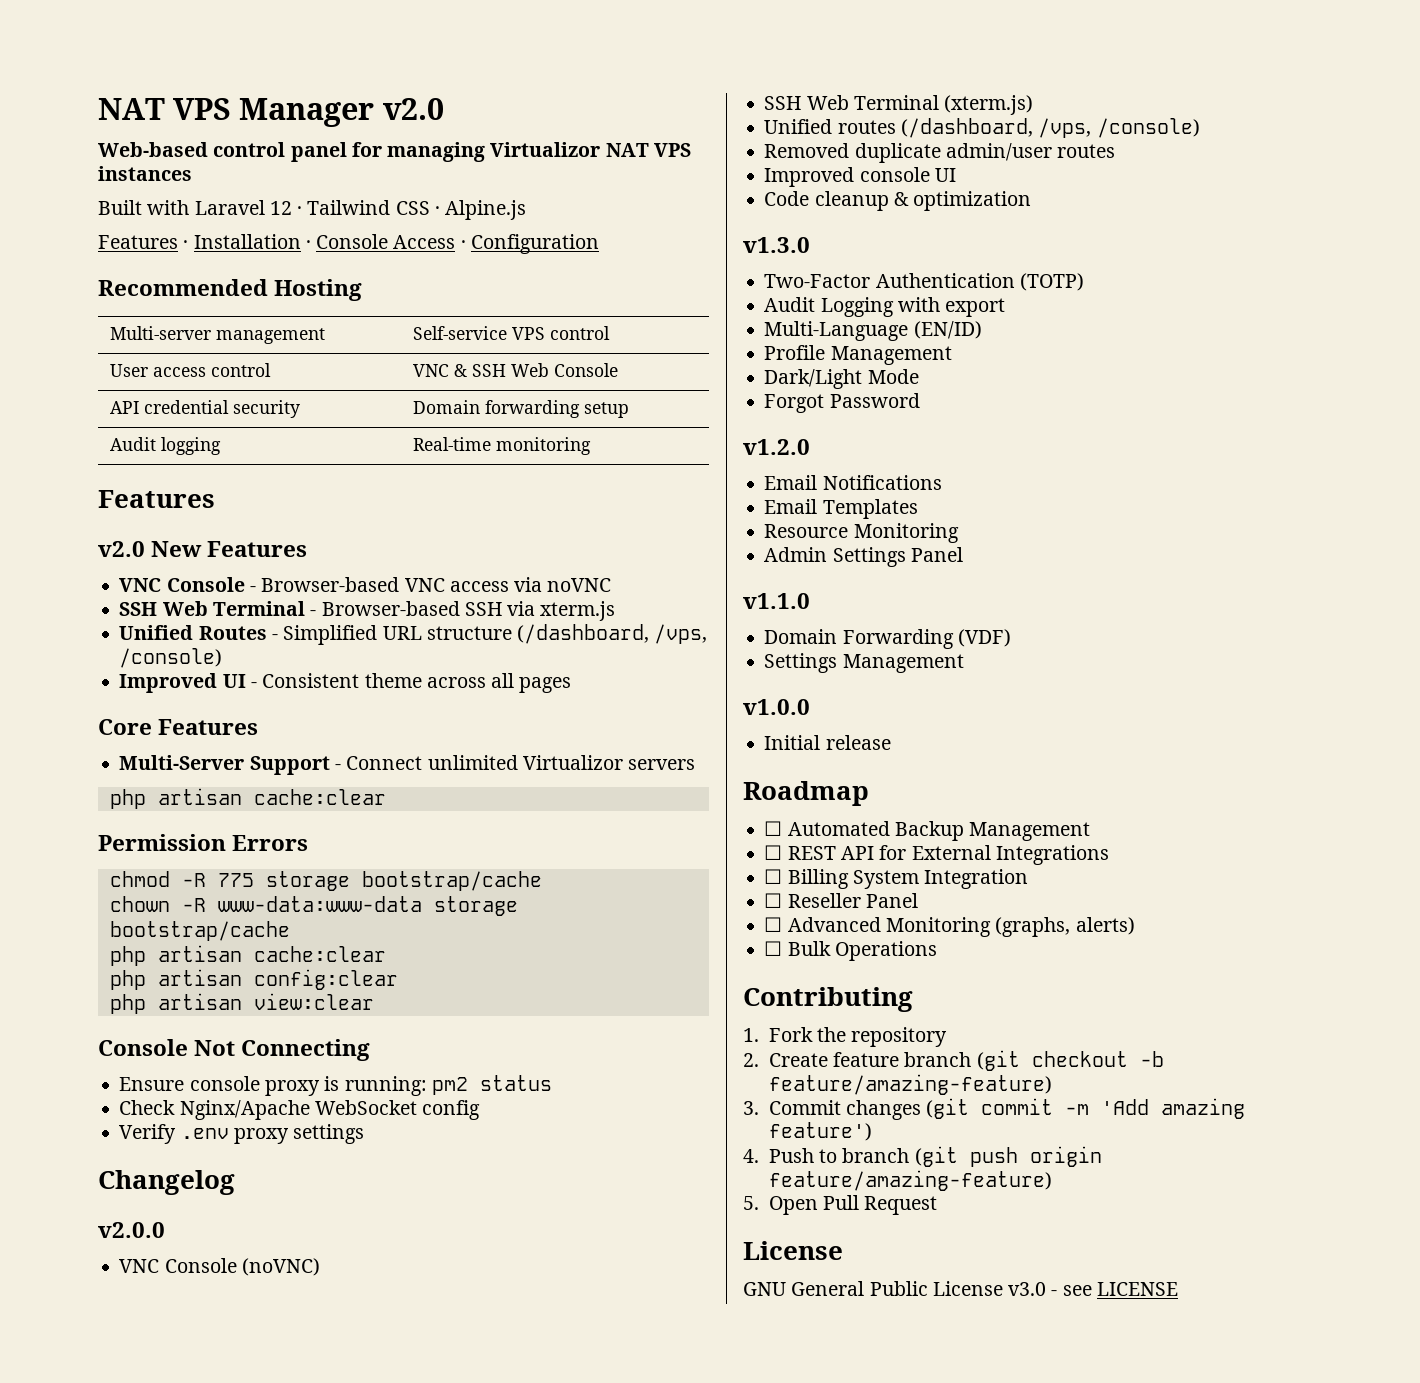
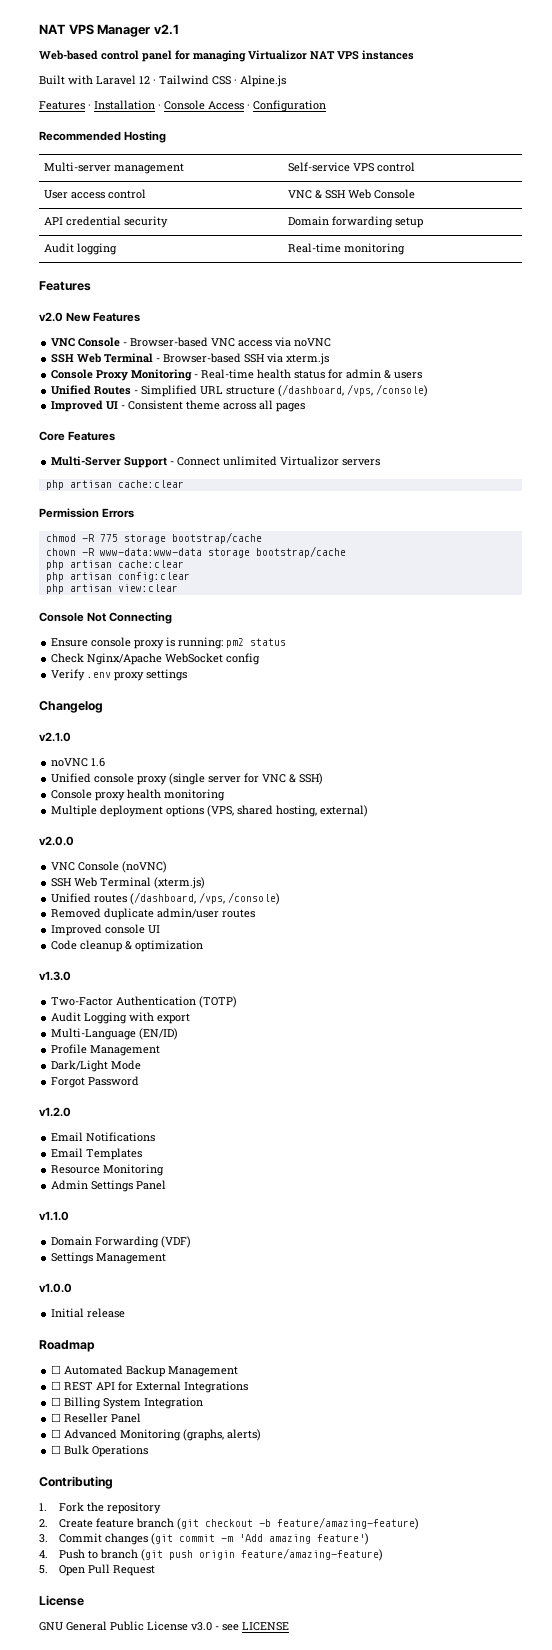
- NAT VPS Manager v2.0
+ NAT VPS Manager v2.1
+ Console Proxy Monitoring - Real-time health status for admin & users
+ v2.1.0
+ noVNC 1.6
+ Unified console proxy (single server for VNC & SSH)
+ Console proxy health monitoring
+ Multiple deployment options (VPS, shared hosting, external)

